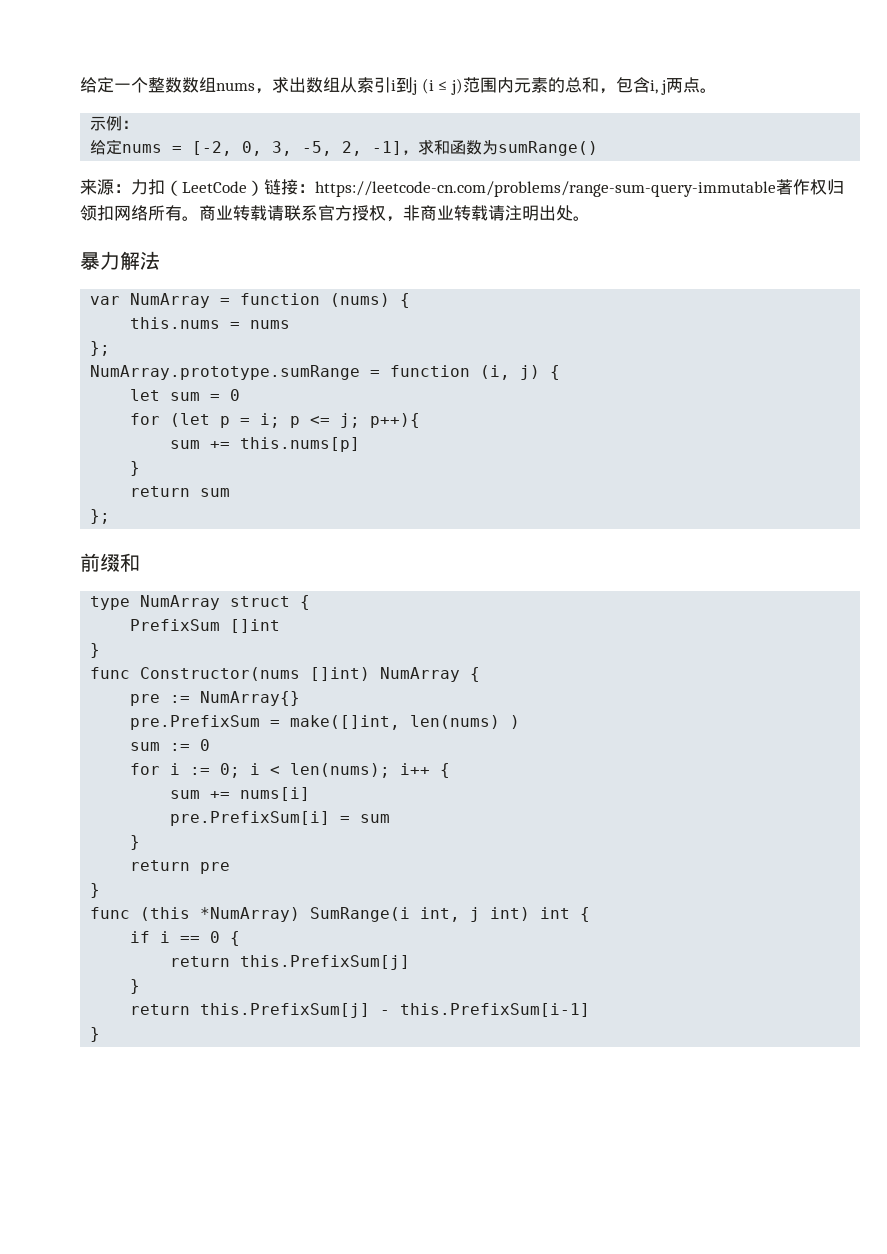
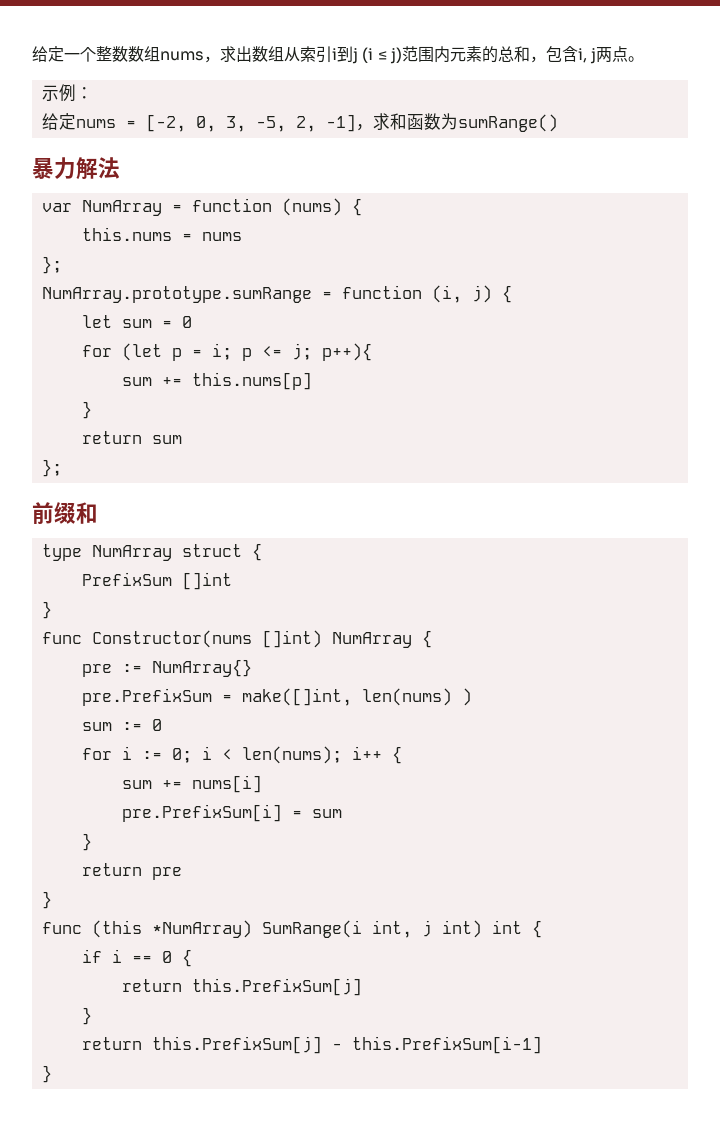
- 来源：力扣（LeetCode）链接：https://leetcode-cn.com/problems/range-sum-query-immutable著作权归领扣网络所有。商业转载请联系官方授权，非商业转载请注明出处。

